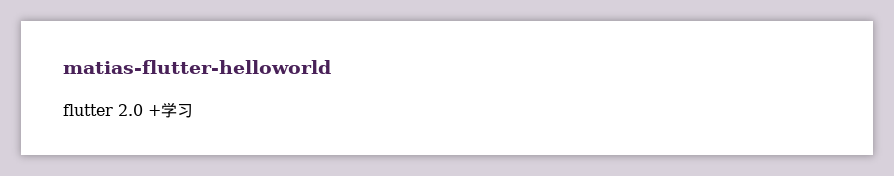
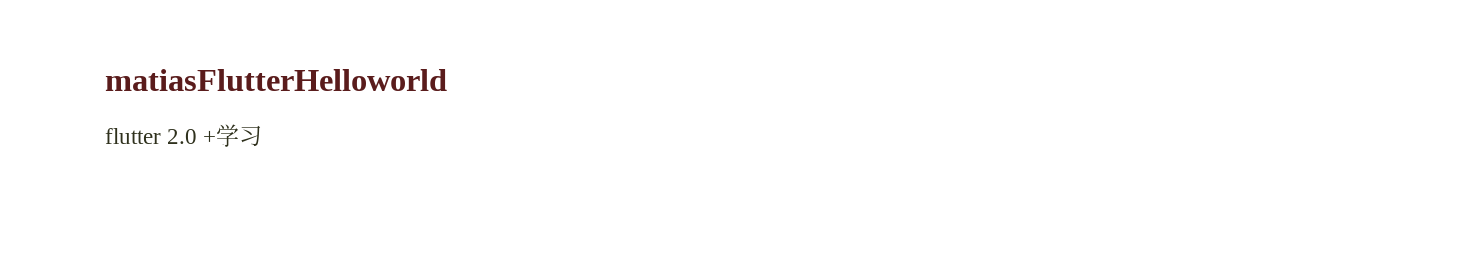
- matias-flutter-helloworld
+ matiasFlutterHelloworld

